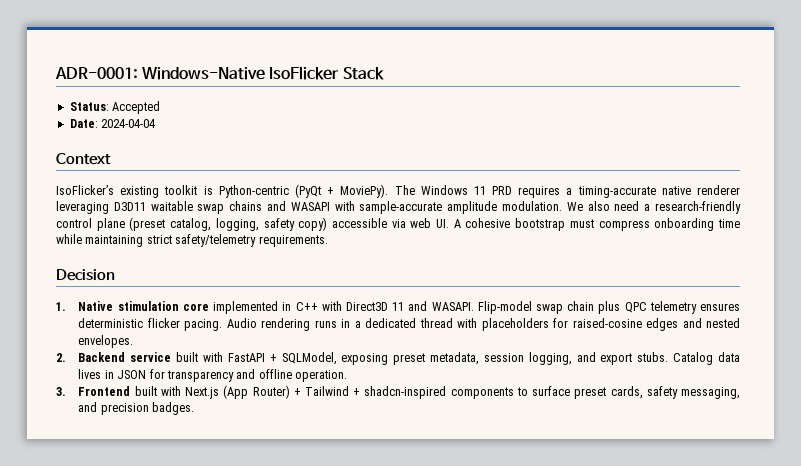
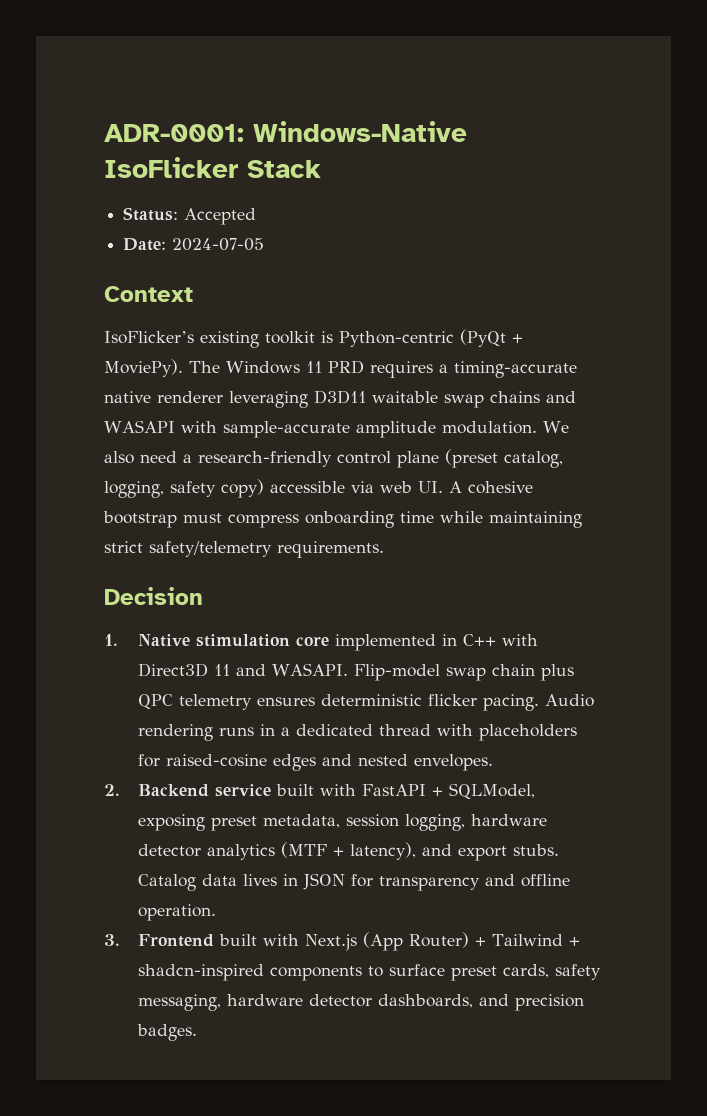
- Date: 2024-04-04
+ Date: 2024-07-05
- 2. Backend service built with FastAPI + SQLModel, exposing preset metadata, session logging, and export stubs.
+ 2. Backend service built with FastAPI + SQLModel, exposing preset metadata, session logging, hardware detector analytics (MTF + latency), and export stubs.
- 3. Frontend built with Next.js (App Router) + Tailwind + shadcn-inspired components to surface preset cards, safety messaging, and precision badges.
+ 3. Frontend built with Next.js (App Router) + Tailwind + shadcn-inspired components to surface preset cards, safety messaging, hardware detector dashboards, and precision badges.

